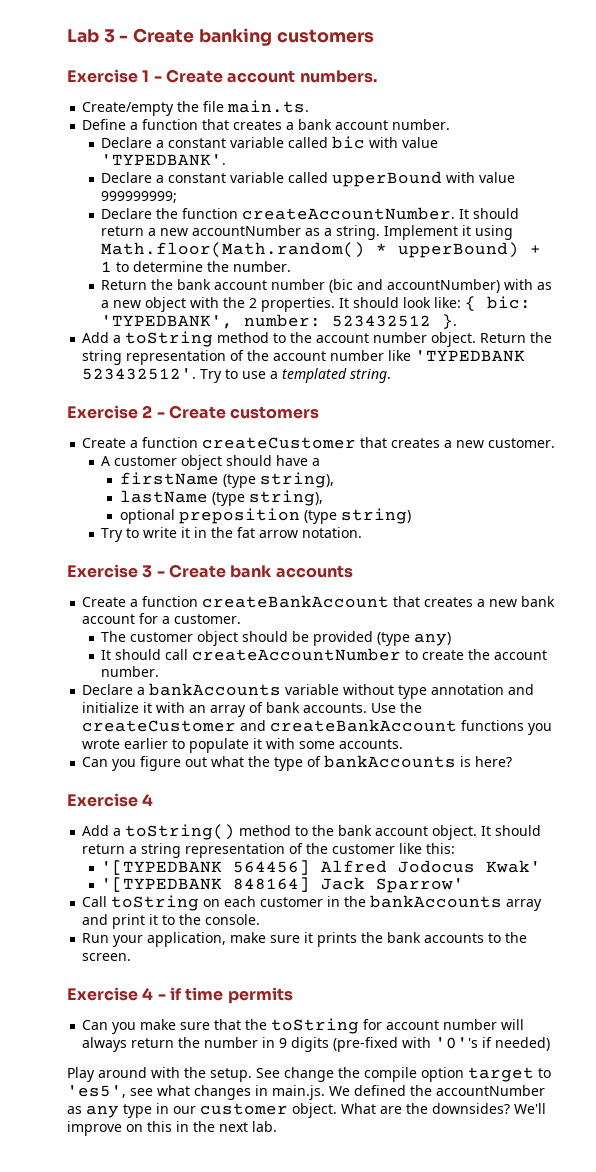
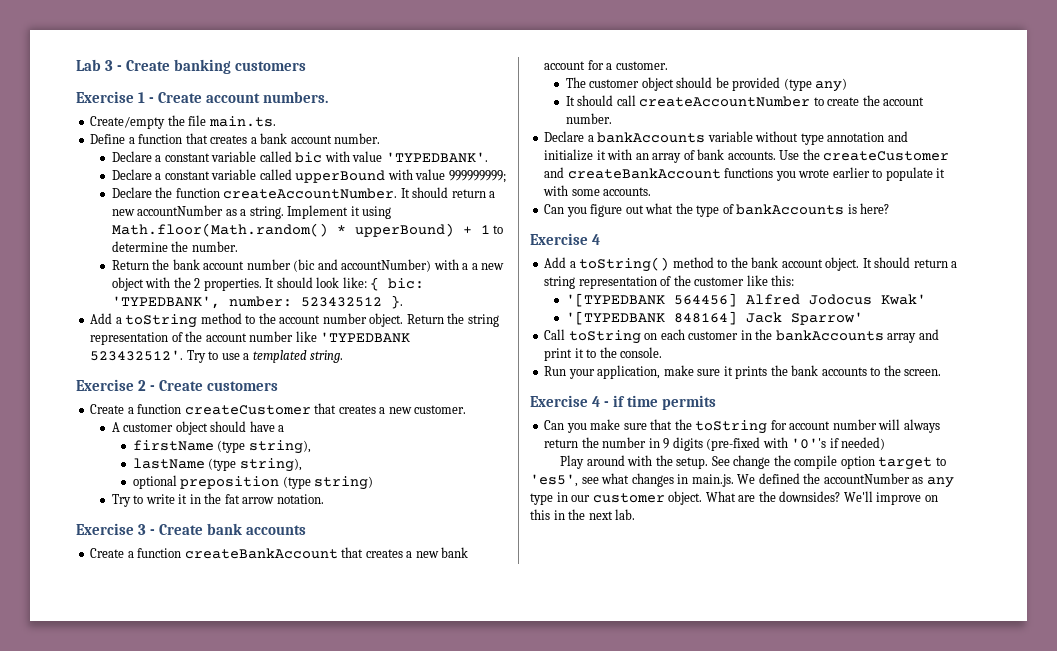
- Return the bank account number (bic and accountNumber) with as a new object with the 2 properties.
+ Return the bank account number (bic and accountNumber) with a a new object with the 2 properties.

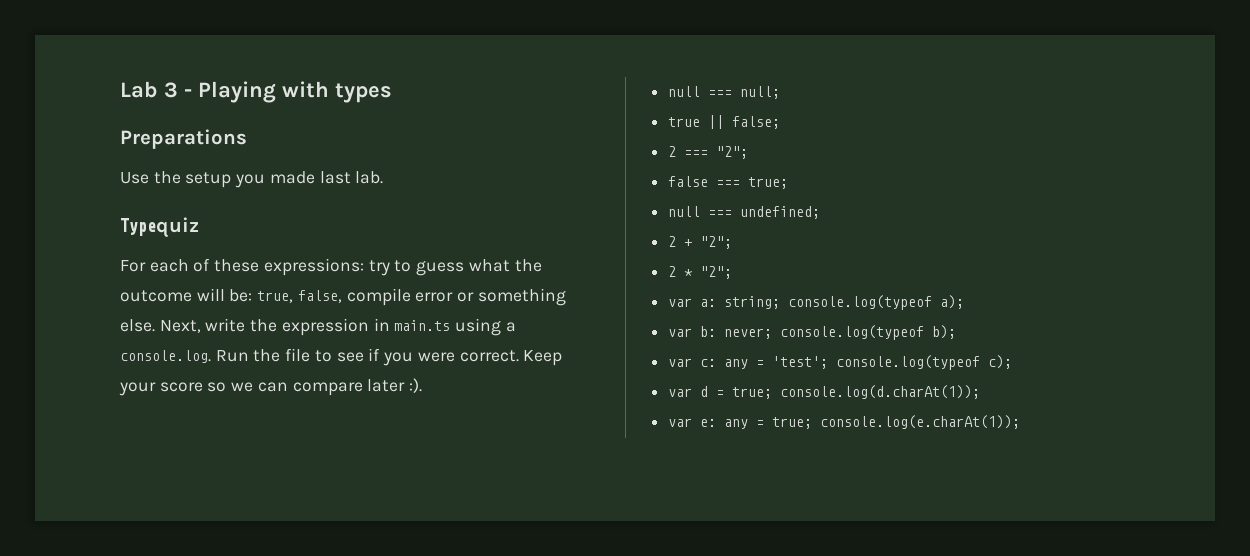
- Lab 3 - Create banking customers
- Exercise 1 - Create account numbers.
- Create/empty the file main.ts.
- Define a function that creates a bank account number.
- Declare a constant variable called bic with value 'TYPEDBANK'.
- Declare a constant variable called upperBound with value 999999999;
- Declare the function createAccountNumber. It should return a new accountNumber as a string. Implement it using Math.floor(Math.random() * upperBound) + 1 to determine the number.
- Return the bank account number (bic and accountNumber) with a a new object with the 2 properties. It should look like: { bic: 'TYPEDBANK', number: 523432512 }.
- Add a toString method to the account number object. Return the string representation of the account number like 'TYPEDBANK 523432512'. Try to use a templated string.
- Exercise 2 - Create customers
- Create a function createCustomer that creates a new customer.
- A customer object should have a
- firstName (type string),
- lastName (type string),
- optional preposition (type string)
- Try to write it in the fat arrow notation.
- Exercise 3 - Create bank accounts
- Create a function createBankAccount that creates a new bank account for a customer.
- The customer object should be provided (type any)
- It should call createAccountNumber to create the account number.
- Declare a bankAccounts variable without type annotation and initialize it with an array of bank accounts. Use the createCustomer and createBankAccount functions you wrote earlier to populate it with some accounts.
- Can you figure out what the type of bankAccounts is here?
- Exercise 4
- Add a toString() method to the bank account object. It should return a string representation of the customer like this:
- '[TYPEDBANK 564456] Alfred Jodocus Kwak'
- '[TYPEDBANK 848164] Jack Sparrow'
- Call toString on each customer in the bankAccounts array and print it to the console.
- Run your application, make sure it prints the bank accounts to the screen.
- Exercise 4 - if time permits
- Can you make sure that the toString for account number will always return the number in 9 digits (pre-fixed with '0''s if needed)
- Play around with the setup. See change the compile option target to 'es5', see what changes in main.js. We defined the accountNumber as any type in our customer object. What are the downsides? We'll improve on this in the next lab.
+ Lab 3 - Playing with types
+ Preparations
+ Use the setup you made last lab.
+ Typequiz
+ For each of these expressions: try to guess what the outcome will be: true, false, compile error or something else. Next, write the expression in main.ts using a console.log. Run the file to see if you were correct. Keep your score so we can compare later :).
+ null === null;
+ true || false;
+ 2 === "2";
+ false === true;
+ null === undefined;
+ 2 + "2";
+ 2 * "2";
+ var a: string; console.log(typeof a);
+ var b: never; console.log(typeof b);
+ var c: any = 'test'; console.log(typeof c);
+ var d = true; console.log(d.charAt(1));
+ var e: any = true; console.log(e.charAt(1));

